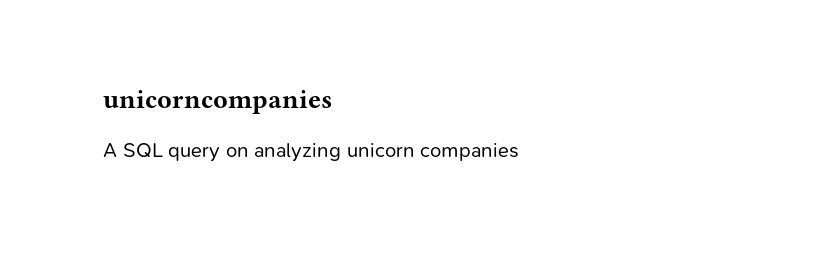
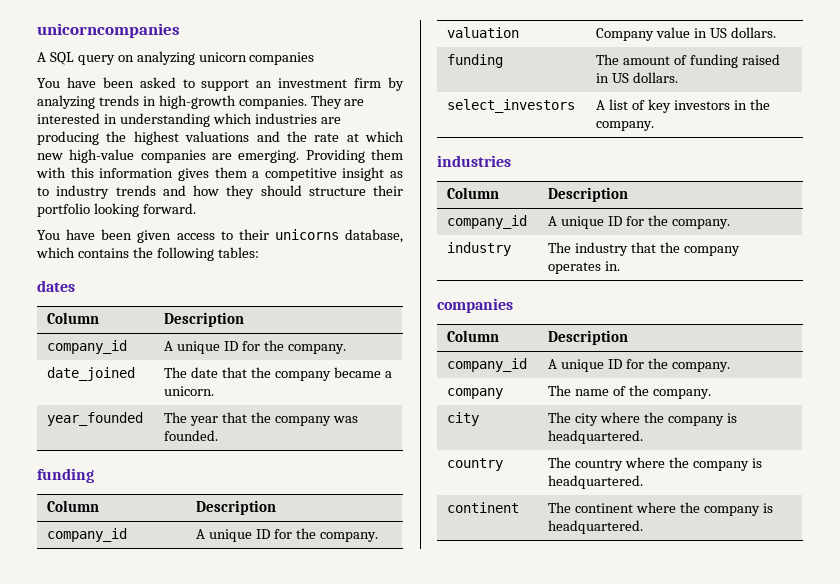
+ You have been asked to support an investment firm by analyzing trends in high-growth companies. They are interested in understanding which industries are producing the highest valuations and the rate at which new high-value companies are emerging. Providing them with this information gives them a competitive insight as to industry trends and how they should structure their portfolio looking forward.
+ You have been given access to their unicorns database, which contains the following tables:
+ dates
+ Column | Description
+ company_id | A unique ID for the company.
+ date_joined | The date that the company became a unicorn.
+ year_founded | The year that the company was founded.
+ funding
+ Column | Description
+ company_id | A unique ID for the company.
+ valuation | Company value in US dollars.
+ funding | The amount of funding raised in US dollars.
+ select_investors | A list of key investors in the company.
+ industries
+ Column | Description
+ company_id | A unique ID for the company.
+ industry | The industry that the company operates in.
+ companies
+ Column | Description
+ company_id | A unique ID for the company.
+ company | The name of the company.
+ city | The city where the company is headquartered.
+ country | The country where the company is headquartered.
+ continent | The continent where the company is headquartered.

